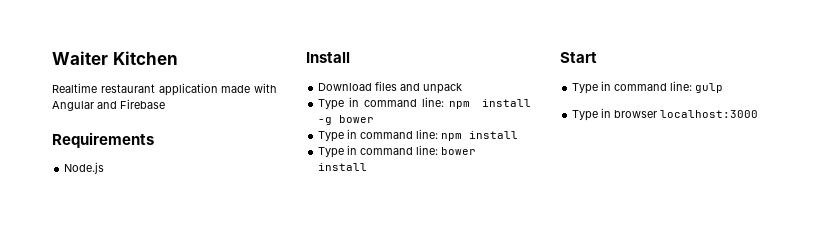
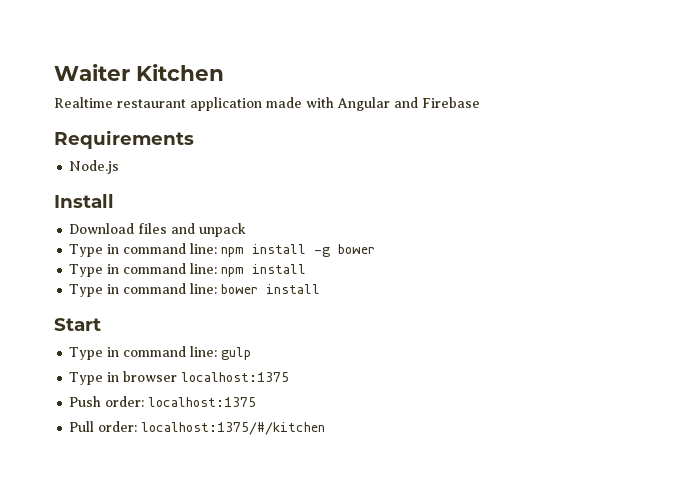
- Type in browser localhost:3000
+ Type in browser localhost:1375
+ Push order: localhost:1375
+ Pull order: localhost:1375/#/kitchen

